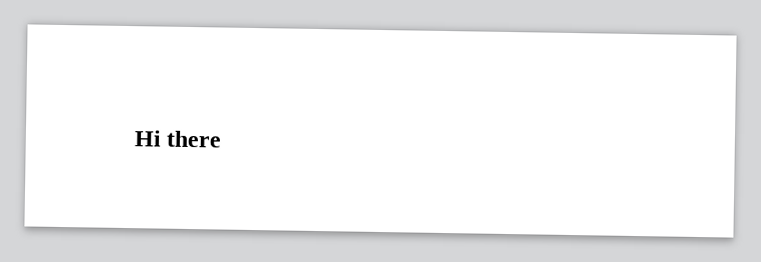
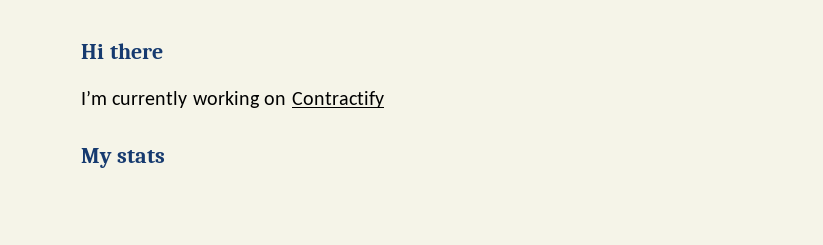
+ I’m currently working on Contractify
+ My stats

